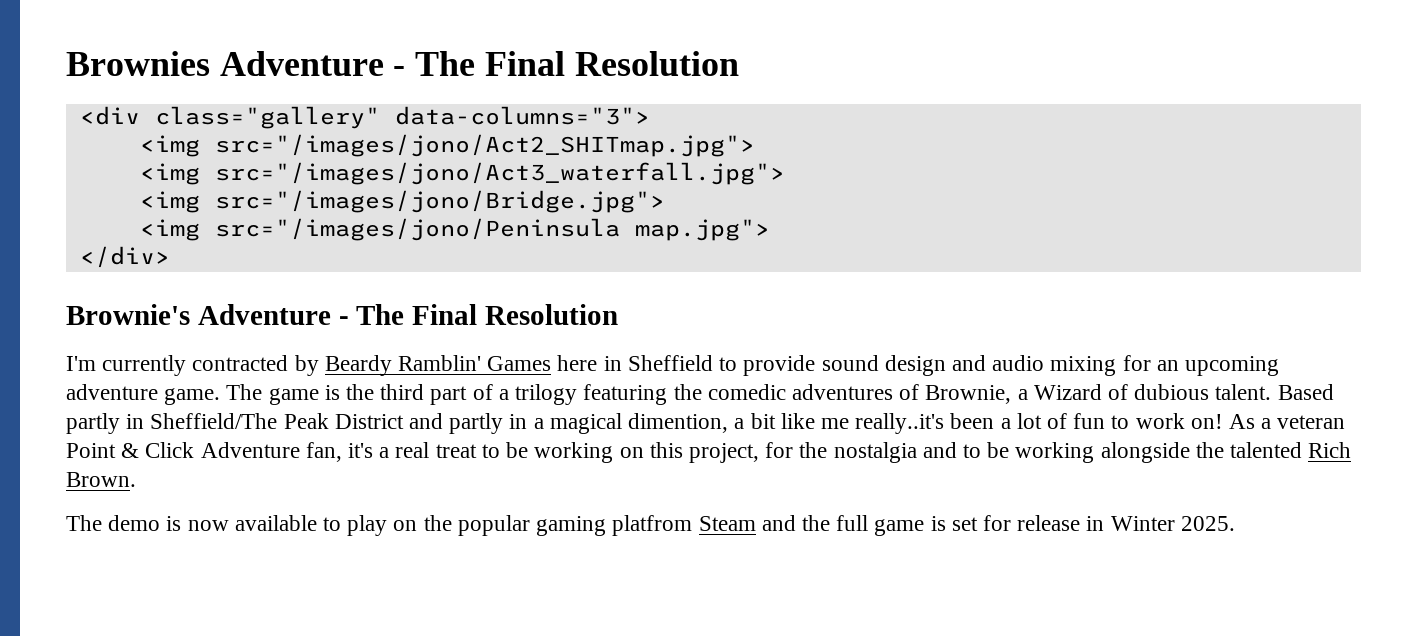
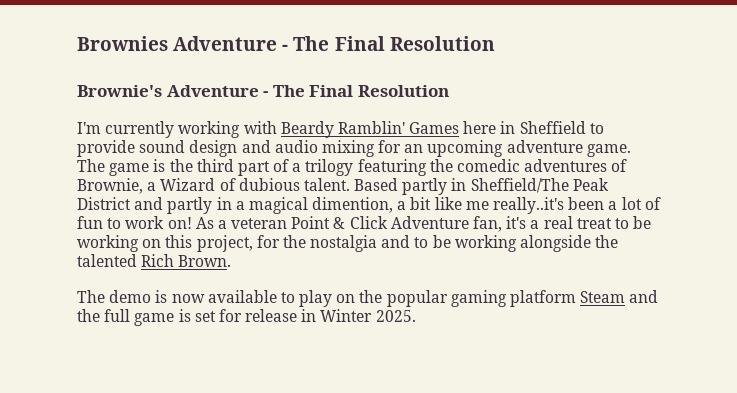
- <div class="gallery" data-columns="3">
- <img src="/images/jono/Act2_SHITmap.jpg">
- <img src="/images/jono/Act3_waterfall.jpg">
- <img src="/images/jono/Bridge.jpg">
- <img src="/images/jono/Peninsula map.jpg">
- </div>
- I'm currently contracted by Beardy Ramblin' Games here in Sheffield to provide sound design and audio mixing for an upcoming adventure game.
+ I'm currently working with Beardy Ramblin' Games here in Sheffield to provide sound design and audio mixing for an upcoming adventure game.
- The demo is now available to play on the popular gaming platfrom Steam and the full game is set for release in Winter 2025.
+ The demo is now available to play on the popular gaming platform Steam and the full game is set for release in Winter 2025.

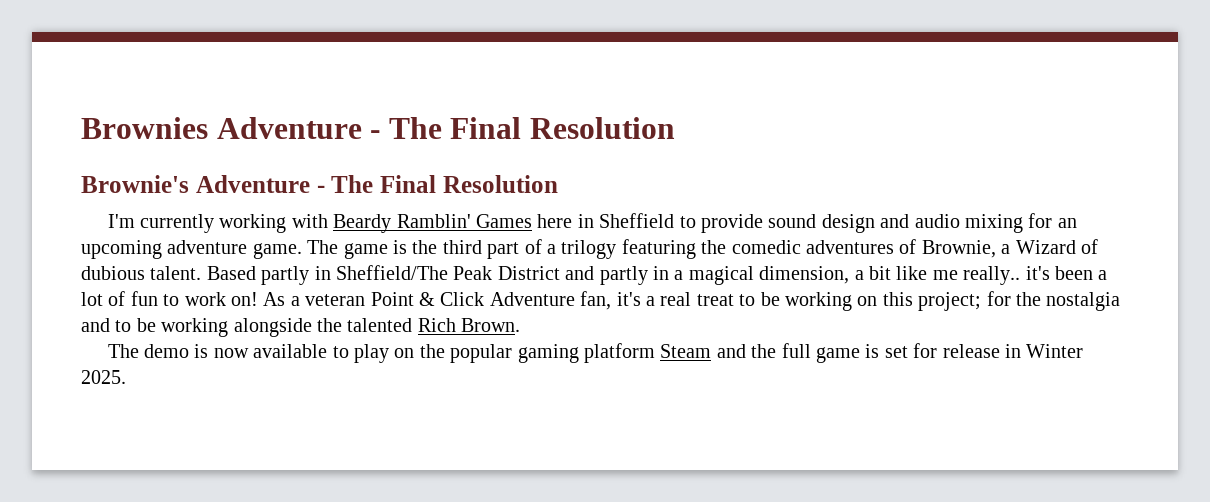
- Based partly in Sheffield/The Peak District and partly in a magical dimention, a bit like me really..it's been a lot of fun to work on!
+ Based partly in Sheffield/The Peak District and partly in a magical dimension, a bit like me really.. it's been a lot of fun to work on!
- As a veteran Point & Click Adventure fan, it's a real treat to be working on this project, for the nostalgia and to be working alongside the talented Rich Brown.
+ As a veteran Point & Click Adventure fan, it's a real treat to be working on this project; for the nostalgia and to be working alongside the talented Rich Brown.

